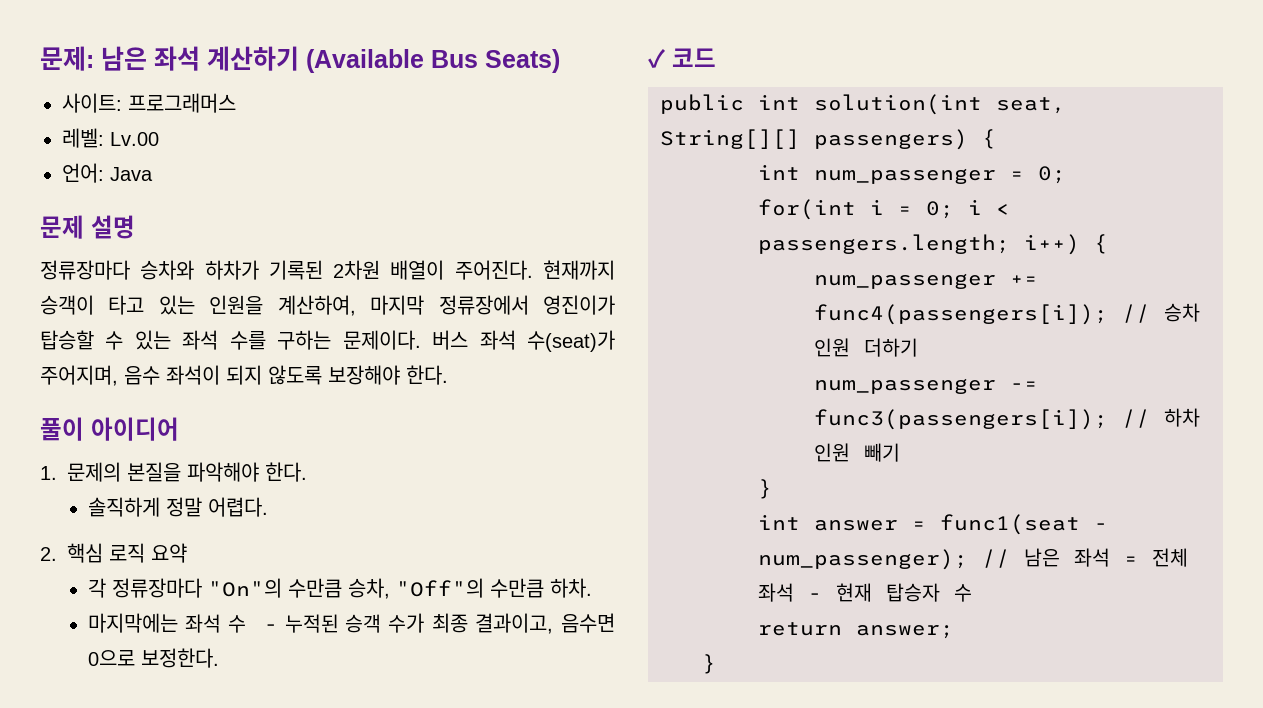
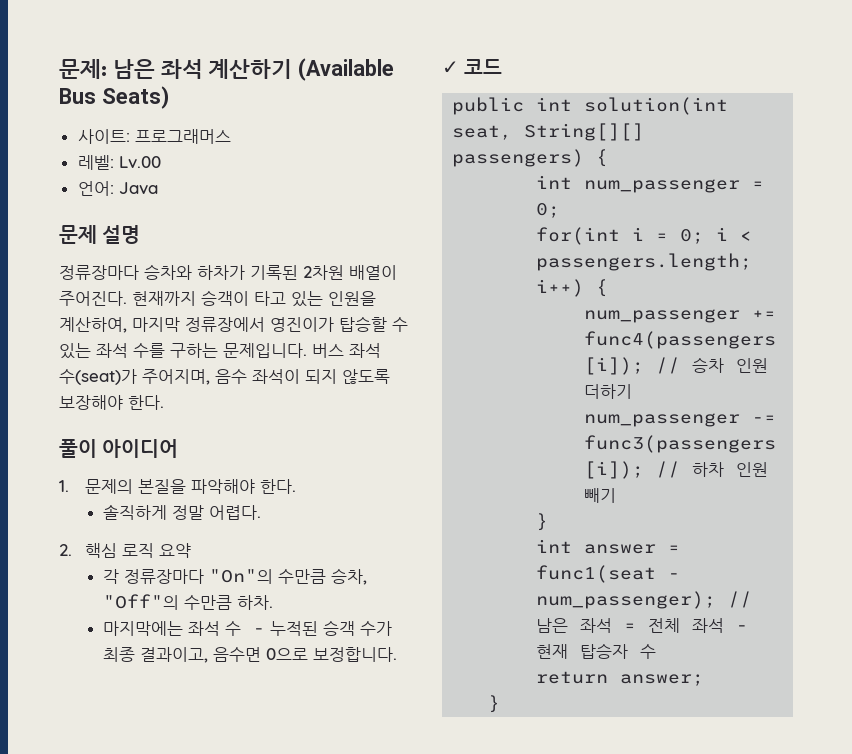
- 현재까지 승객이 타고 있는 인원을 계산하여, 마지막 정류장에서 영진이가 탑승할 수 있는 좌석 수를 구하는 문제이다.
+ 현재까지 승객이 타고 있는 인원을 계산하여, 마지막 정류장에서 영진이가 탑승할 수 있는 좌석 수를 구하는 문제입니다.
- 마지막에는 좌석 수 - 누적된 승객 수가 최종 결과이고, 음수면 0으로 보정한다.
+ 마지막에는 좌석 수 - 누적된 승객 수가 최종 결과이고, 음수면 0으로 보정합니다.

